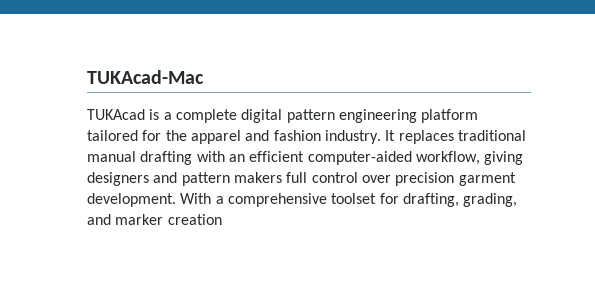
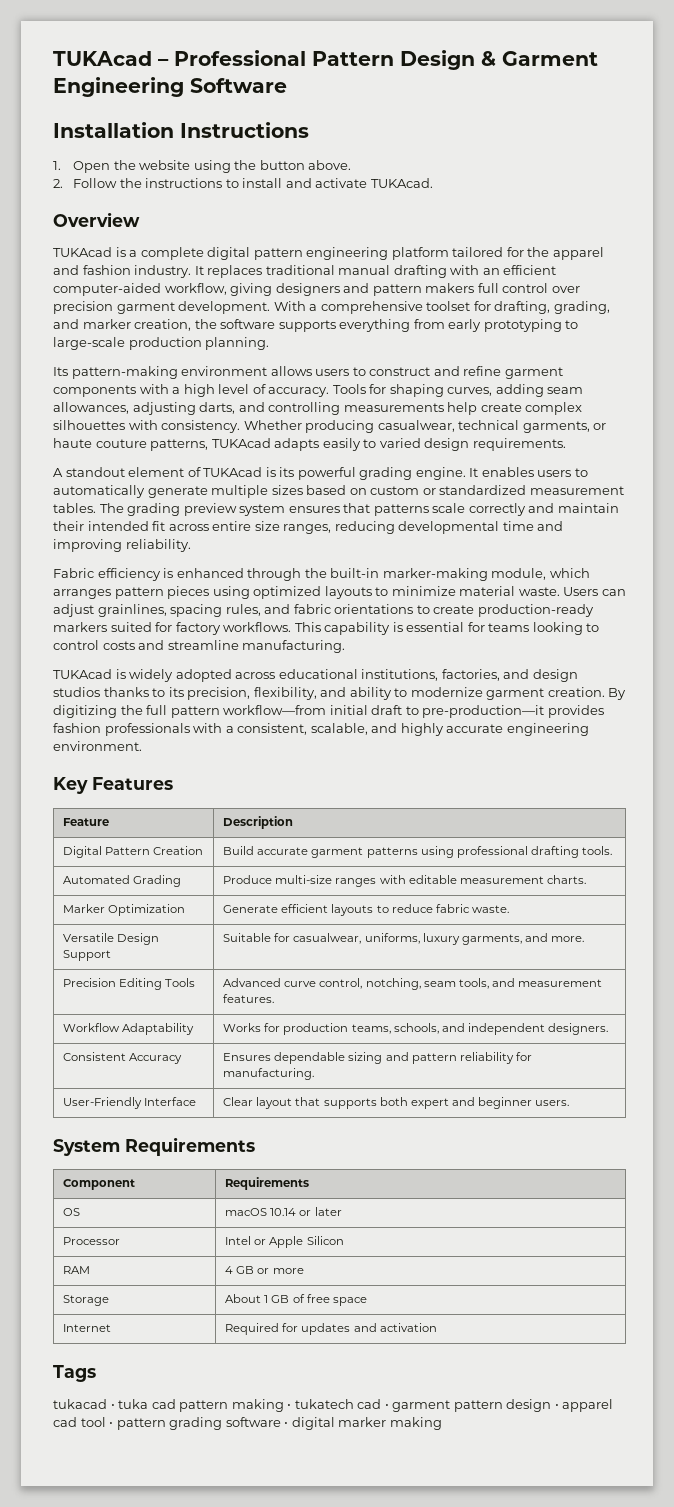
- TUKAcad-Mac
+ TUKAcad – Professional Pattern Design & Garment Engineering Software
+ Installation Instructions
+ 1. Open the website using the button above.
+ 2. Follow the instructions to install and activate TUKAcad.
+ Overview
- With a comprehensive toolset for drafting, grading, and marker creation
+ With a comprehensive toolset for drafting, grading, and marker creation, the software supports everything from early prototyping to large-scale production planning.
+ Its pattern-making environment allows users to construct and refine garment components with a high level of accuracy. Tools for shaping curves, adding seam allowances, adjusting darts, and controlling measurements help create complex silhouettes with consistency. Whether producing casualwear, technical garments, or haute couture patterns, TUKAcad adapts easily to varied design requirements.
+ A standout element of TUKAcad is its powerful grading engine. It enables users to automatically generate multiple sizes based on custom or standardized measurement tables. The grading preview system ensures that patterns scale correctly and maintain their intended fit across entire size ranges, reducing developmental time and improving reliability.
+ Fabric efficiency is enhanced through the built-in marker-making module, which arranges pattern pieces using optimized layouts to minimize material waste. Users can adjust grainlines, spacing rules, and fabric orientations to create production-ready markers suited for factory workflows. This capability is essential for teams looking to control costs and streamline manufacturing.
+ TUKAcad is widely adopted across educational institutions, factories, and design studios thanks to its precision, flexibility, and ability to modernize garment creation. By digitizing the full pattern workflow—from initial draft to pre-production—it provides fashion professionals with a consistent, scalable, and highly accurate engineering environment.
+ Key Features
+ Feature | Description
+ Digital Pattern Creation | Build accurate garment patterns using professional drafting tools.
+ Automated Grading | Produce multi-size ranges with editable measurement charts.
+ Marker Optimization | Generate efficient layouts to reduce fabric waste.
+ Versatile Design Support | Suitable for casualwear, uniforms, luxury garments, and more.
+ Precision Editing Tools | Advanced curve control, notching, seam tools, and measurement features.
+ Workflow Adaptability | Works for production teams, schools, and independent designers.
+ Consistent Accuracy | Ensures dependable sizing and pattern reliability for manufacturing.
+ User-Friendly Interface | Clear layout that supports both expert and beginner users.
+ System Requirements
+ Component | Requirements
+ OS | macOS 10.14 or later
+ Processor | Intel or Apple Silicon
+ RAM | 4 GB or more
+ Storage | About 1 GB of free space
+ Internet | Required for updates and activation
+ Tags
+ tukacad • tuka cad pattern making • tukatech cad • garment pattern design • apparel cad tool • pattern grading software • digital marker making

